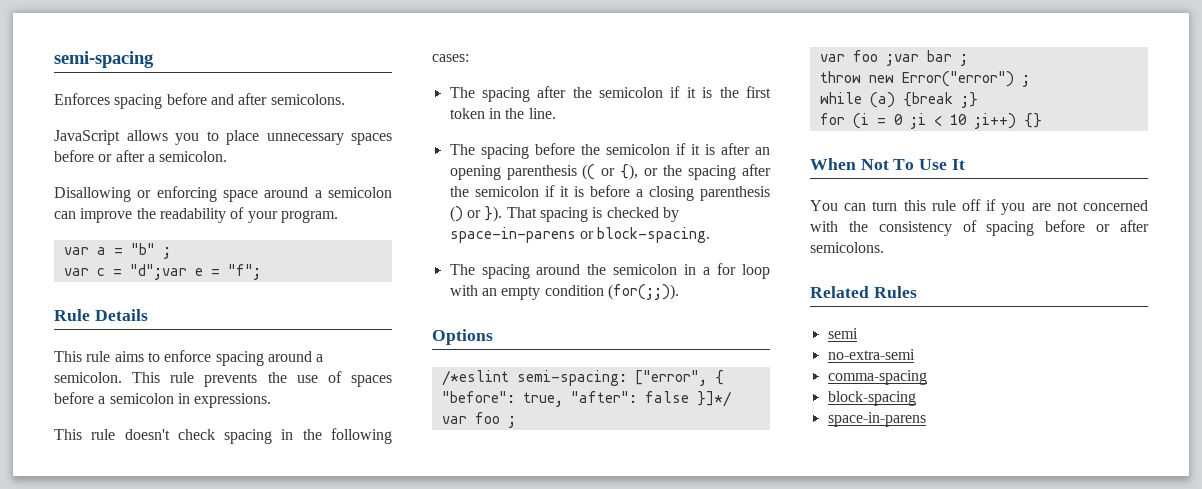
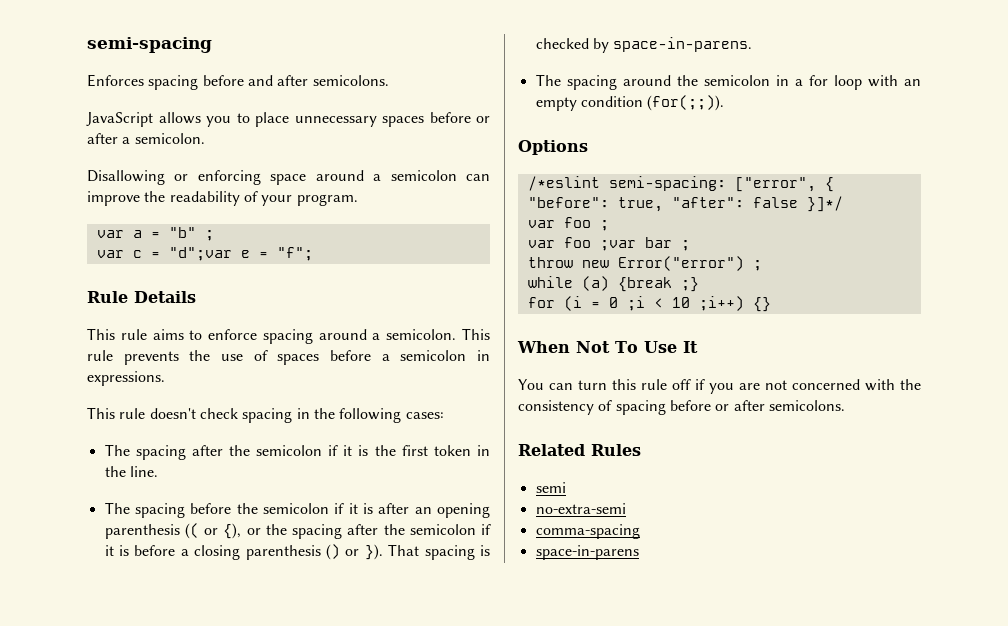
- That spacing is checked by space-in-parens or block-spacing.
+ That spacing is checked by space-in-parens.
- block-spacing

